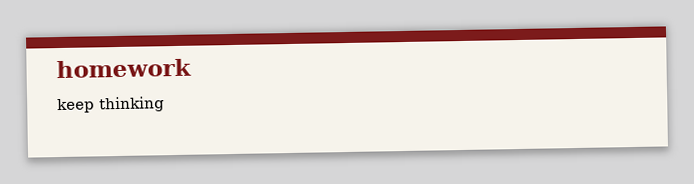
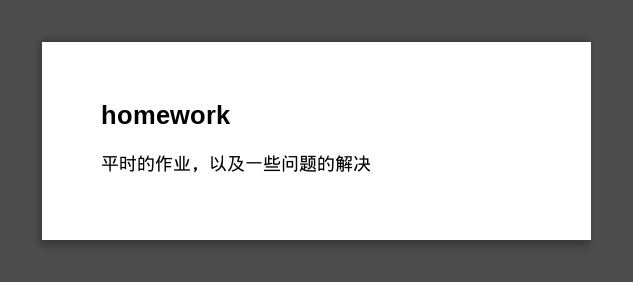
- keep thinking
+ 平时的作业，以及一些问题的解决

